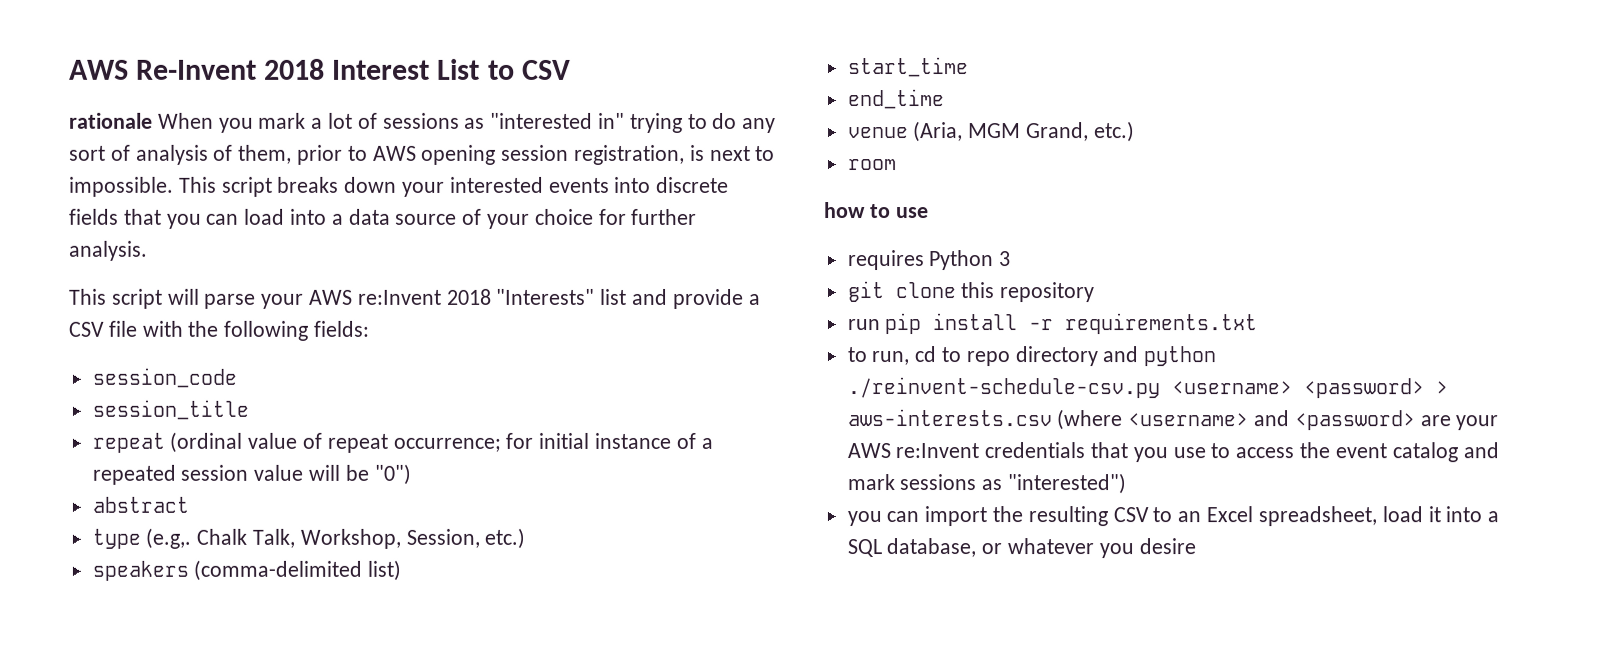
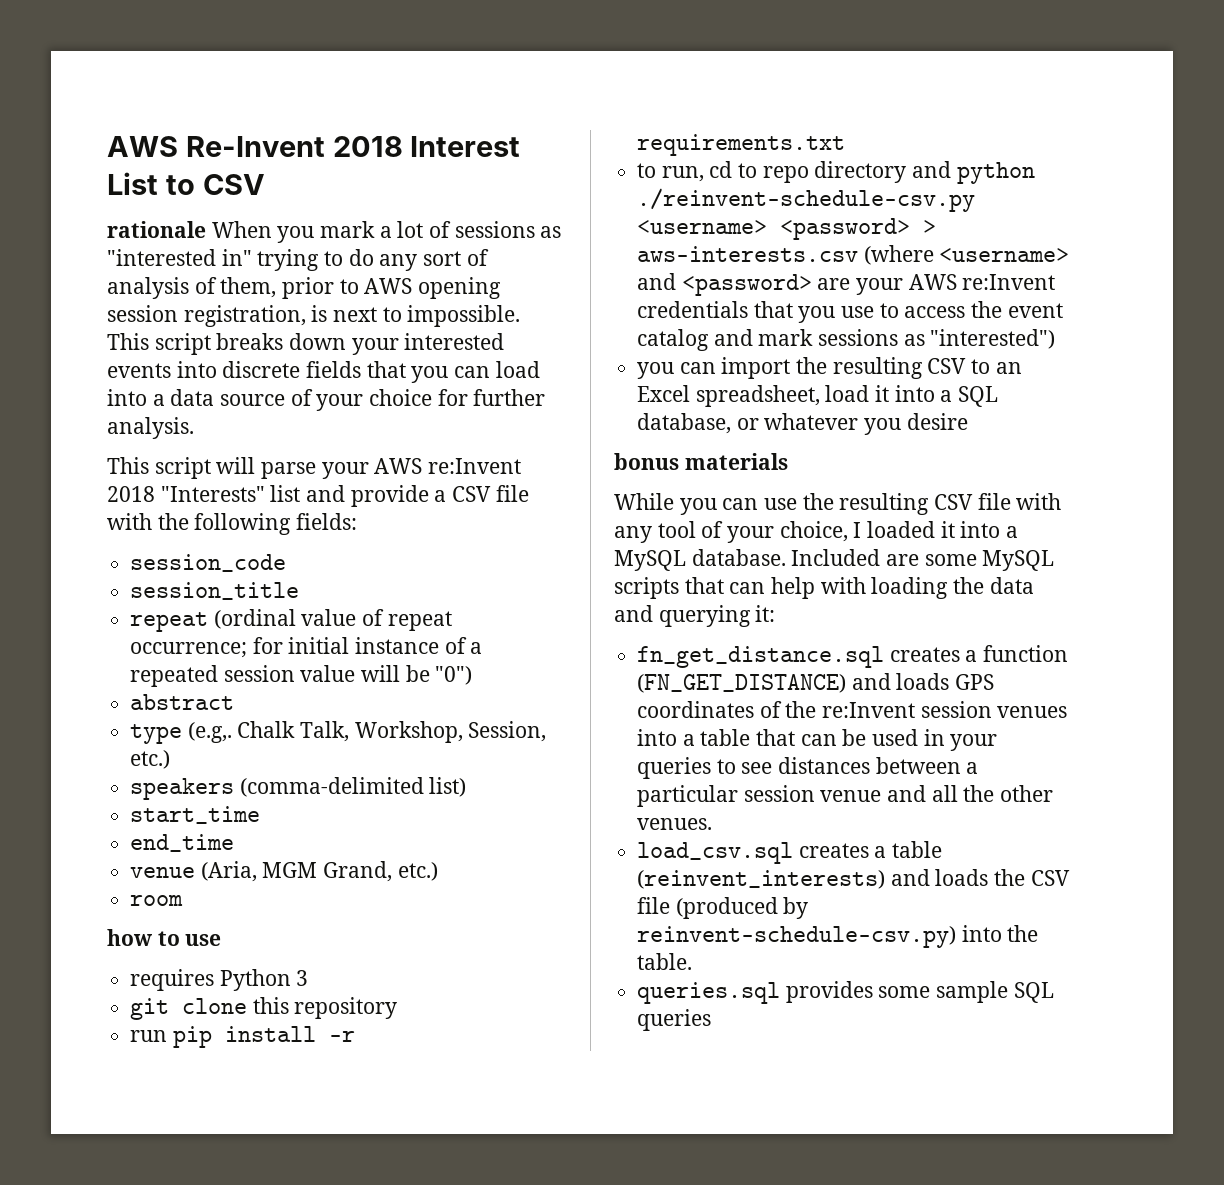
+ bonus materials
+ While you can use the resulting CSV file with any tool of your choice, I loaded it into a MySQL database. Included are some MySQL scripts that can help with loading the data and querying it:
+ fn_get_distance.sql creates a function (FN_GET_DISTANCE) and loads GPS coordinates of the re:Invent session venues into a table that can be used in your queries to see distances between a particular session venue and all the other venues.
+ load_csv.sql creates a table (reinvent_interests) and loads the CSV file (produced by reinvent-schedule-csv.py) into the table.
+ queries.sql provides some sample SQL queries

